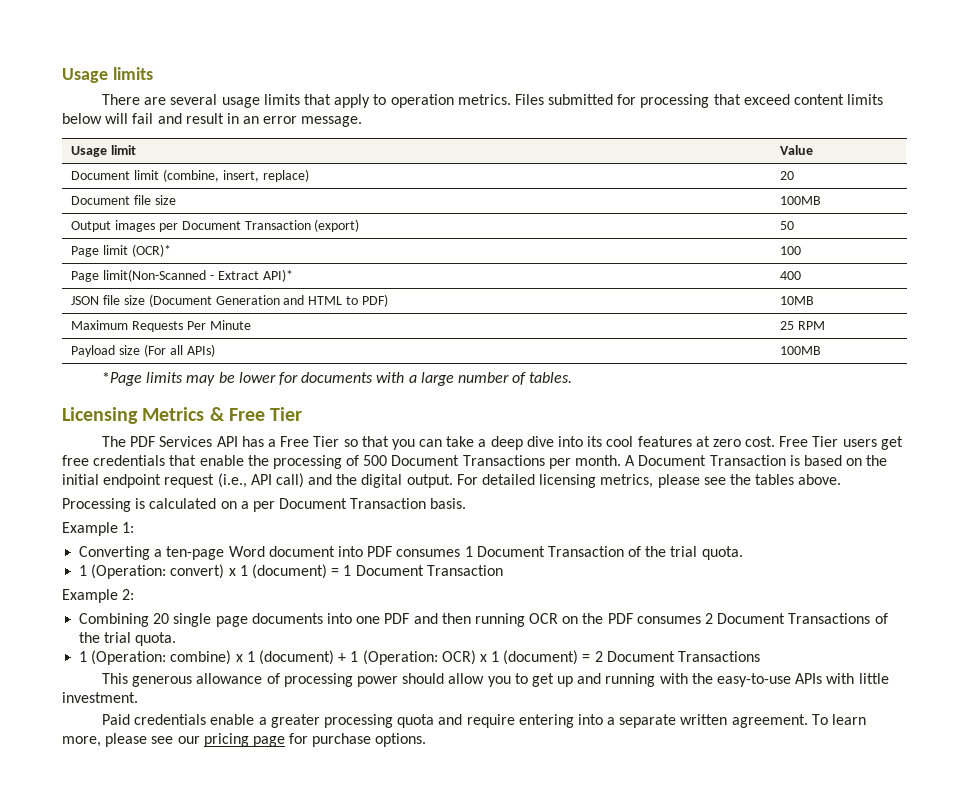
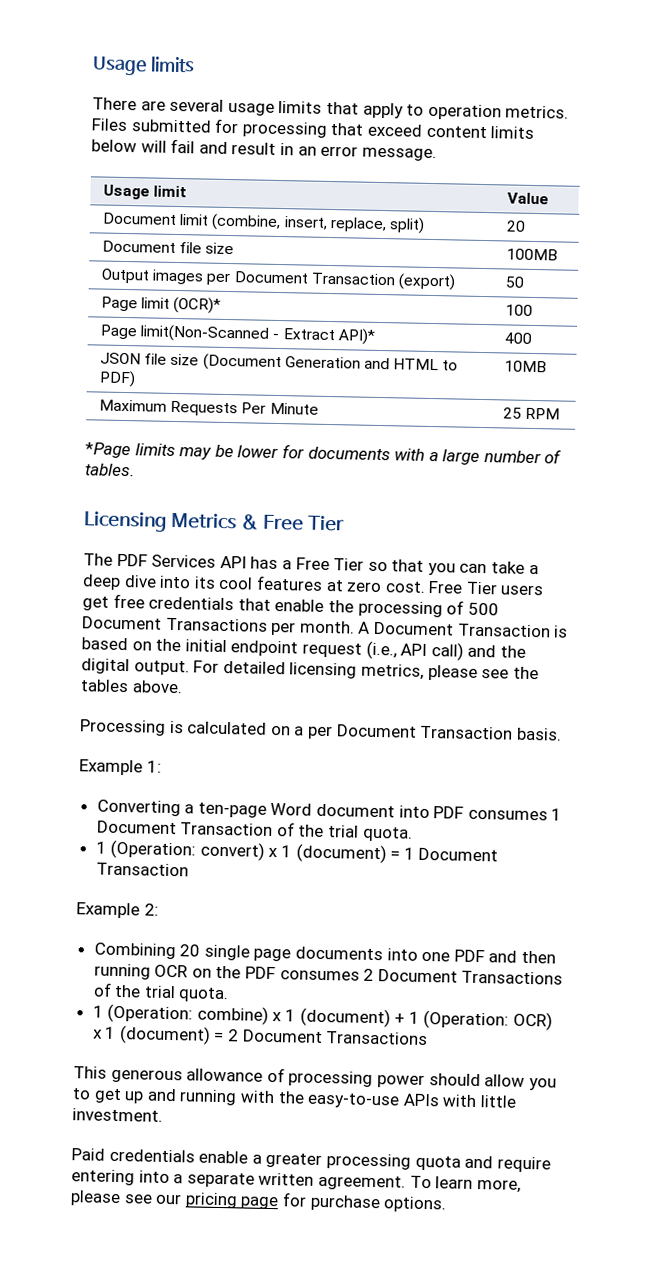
- Document limit (combine, insert, replace) | 20
+ Document limit (combine, insert, replace, split) | 20
- Payload size (For all APIs) | 100MB

